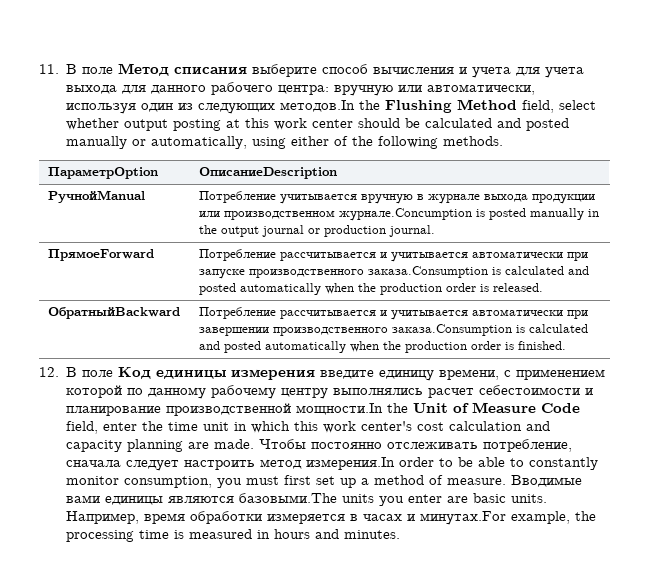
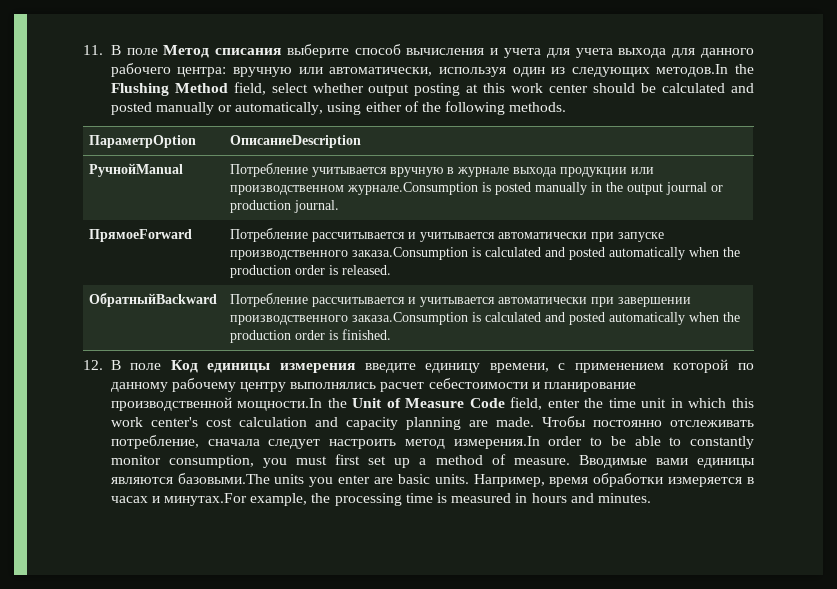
- РучнойManual | Потребление учитывается вручную в журнале выхода продукции или производственном журнале.Concumption is posted manually in the output journal or production journal.
+ РучнойManual | Потребление учитывается вручную в журнале выхода продукции или производственном журнале.Consumption is posted manually in the output journal or production journal.

